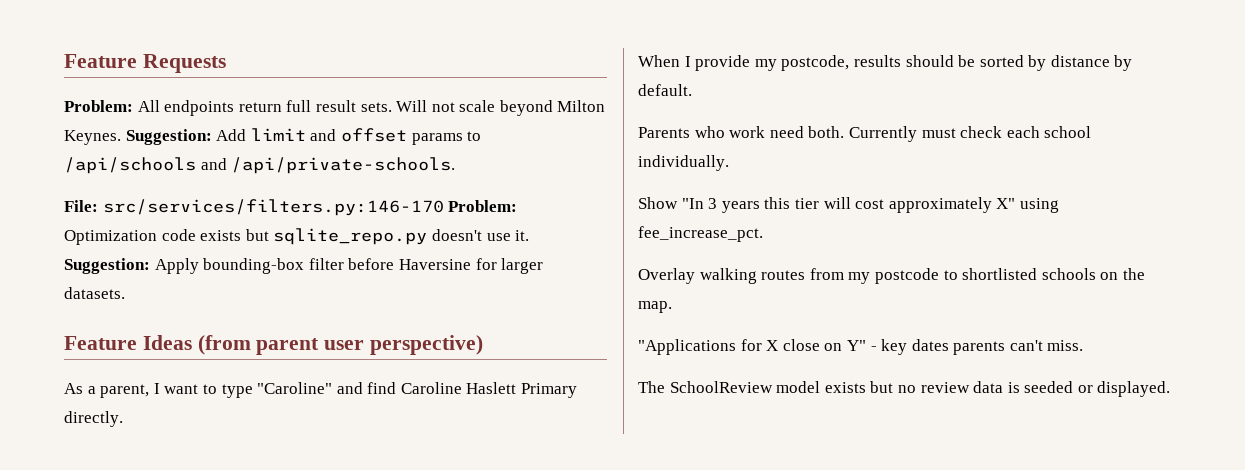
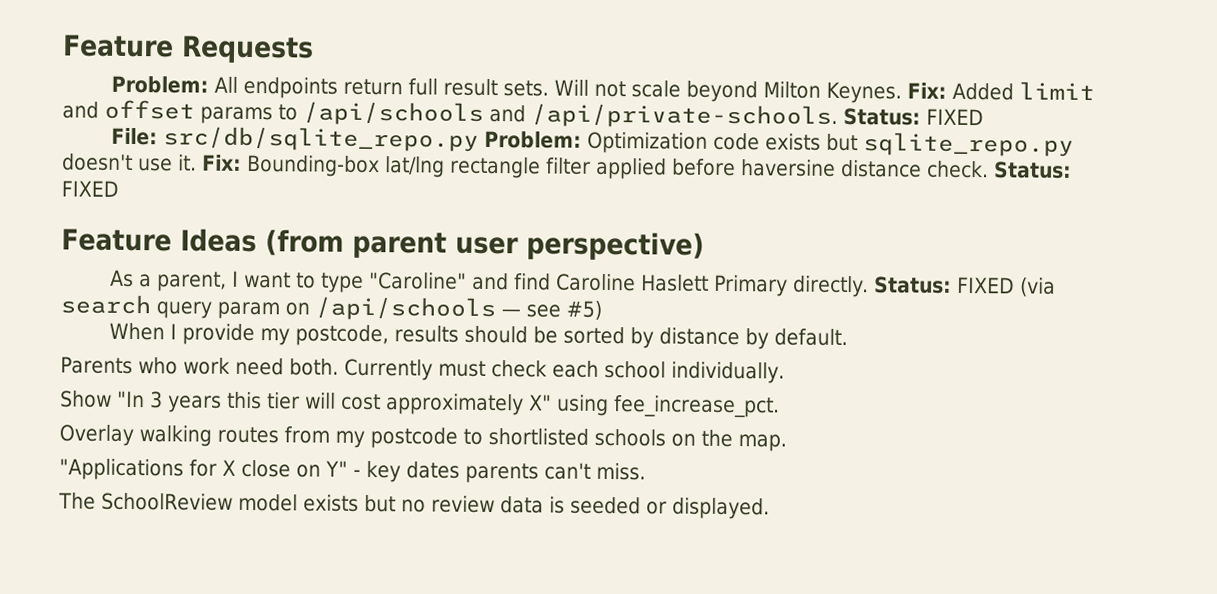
- Suggestion: Add limit and offset params to /api/schools and /api/private-schools.
+ Fix: Added limit and offset params to /api/schools and /api/private-schools. Status: FIXED
- File: src/services/filters.py:146-170 Problem: Optimization code exists but sqlite_repo.py doesn't use it.
+ File: src/db/sqlite_repo.py Problem: Optimization code exists but sqlite_repo.py doesn't use it.
- Suggestion: Apply bounding-box filter before Haversine for larger datasets.
+ Fix: Bounding-box lat/lng rectangle filter applied before haversine distance check. Status: FIXED
+ Status: FIXED (via search query param on /api/schools — see #5)

